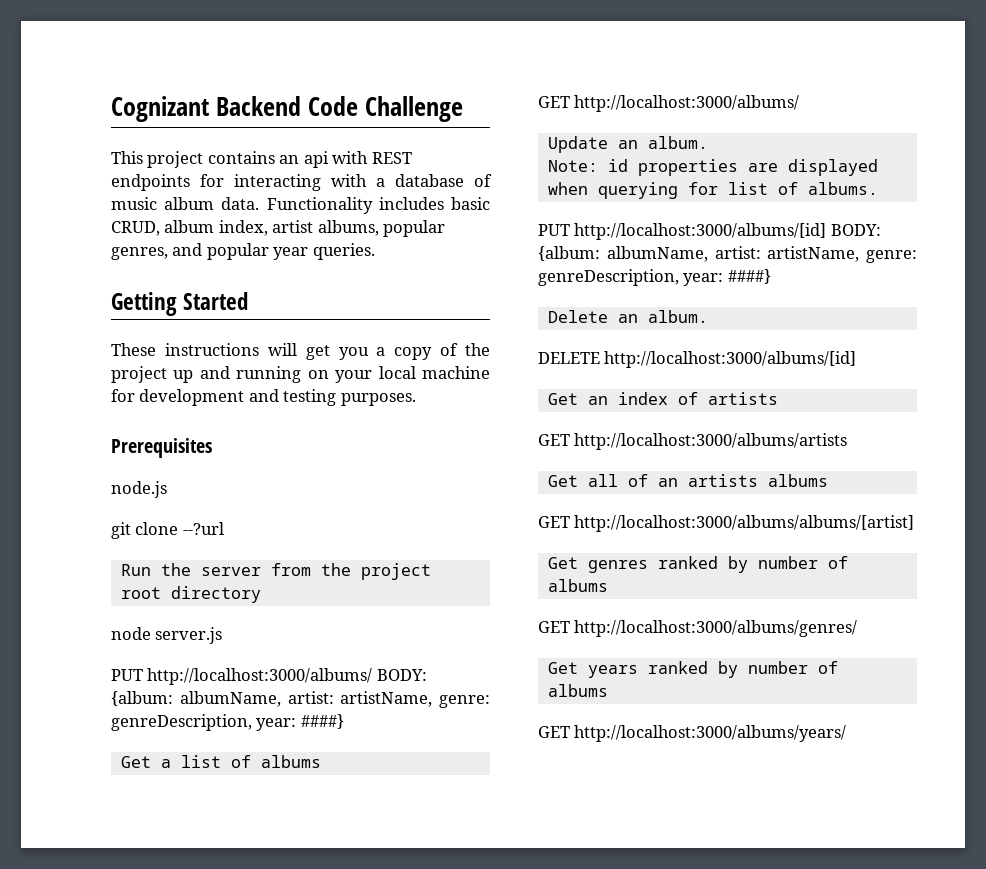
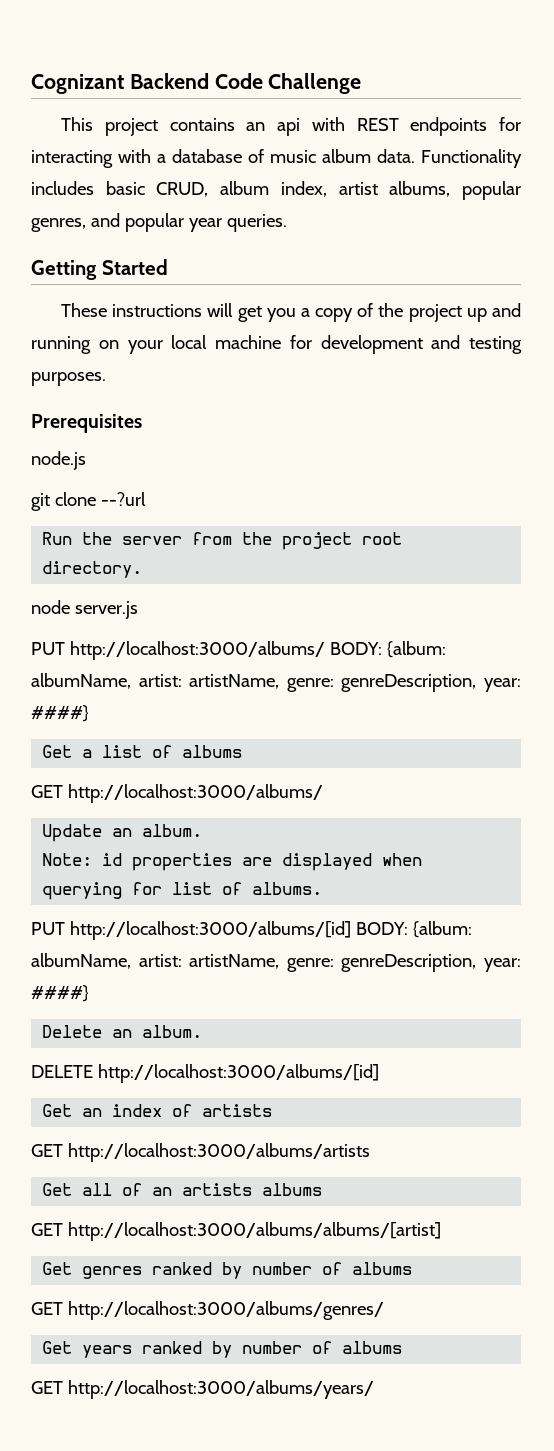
- Run the server from the project root directory
+ Run the server from the project root directory.

